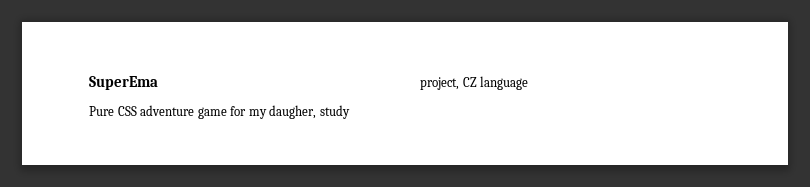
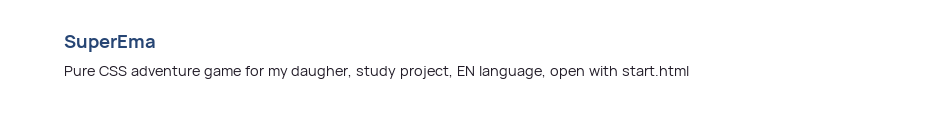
- Pure CSS adventure game for my daugher, study project, CZ language
+ Pure CSS adventure game for my daugher, study project, EN language, open with start.html

